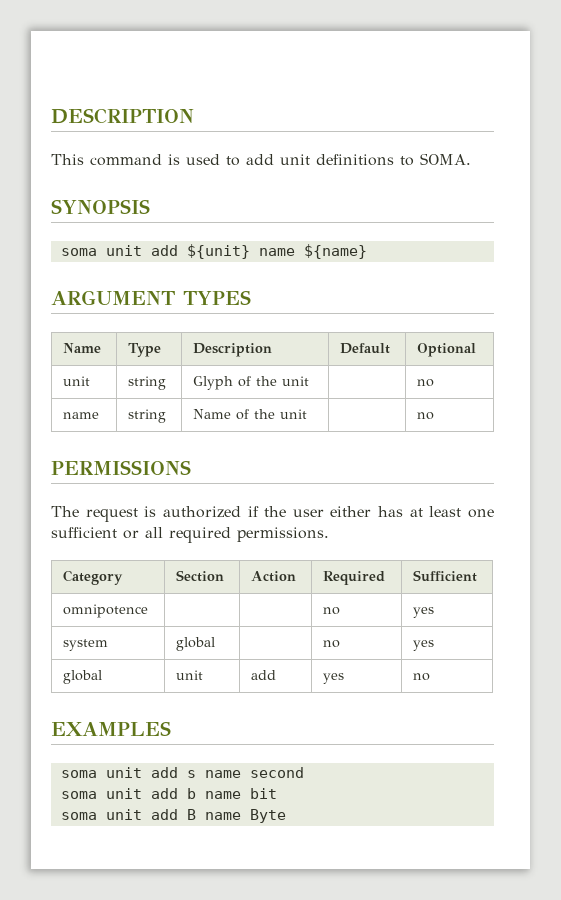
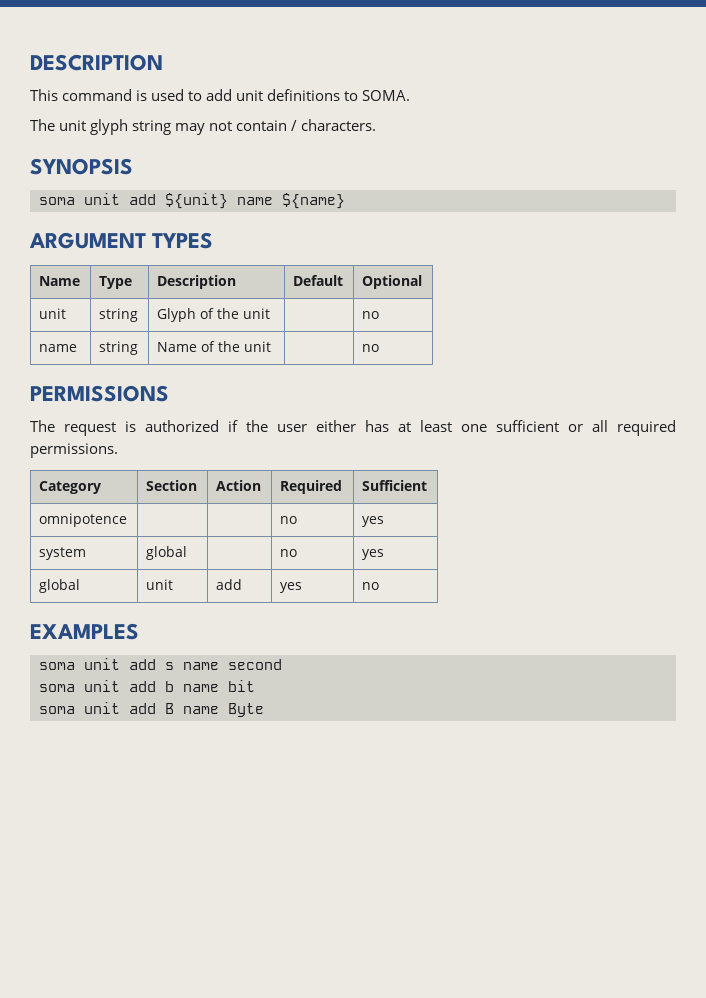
+ The unit glyph string may not contain / characters.

